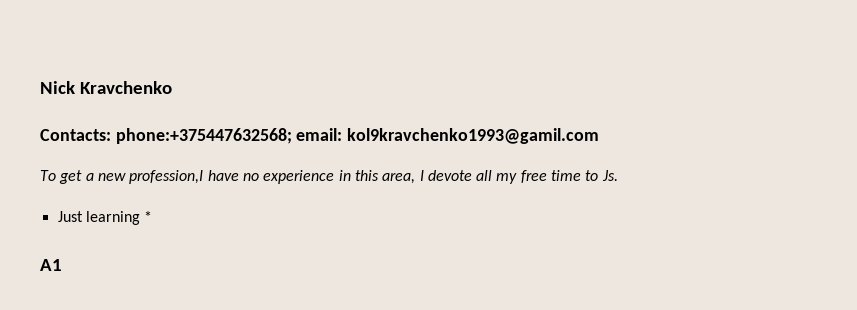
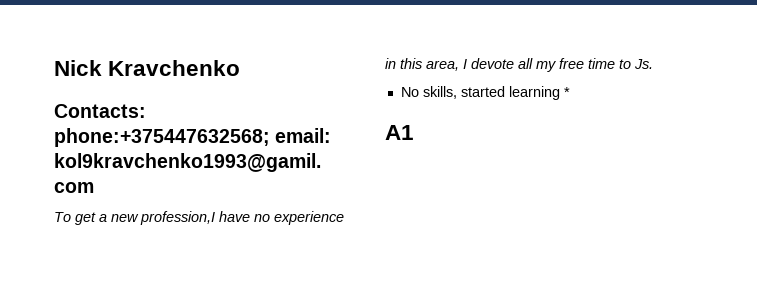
- Just learning *
+ No skills, started learning *

